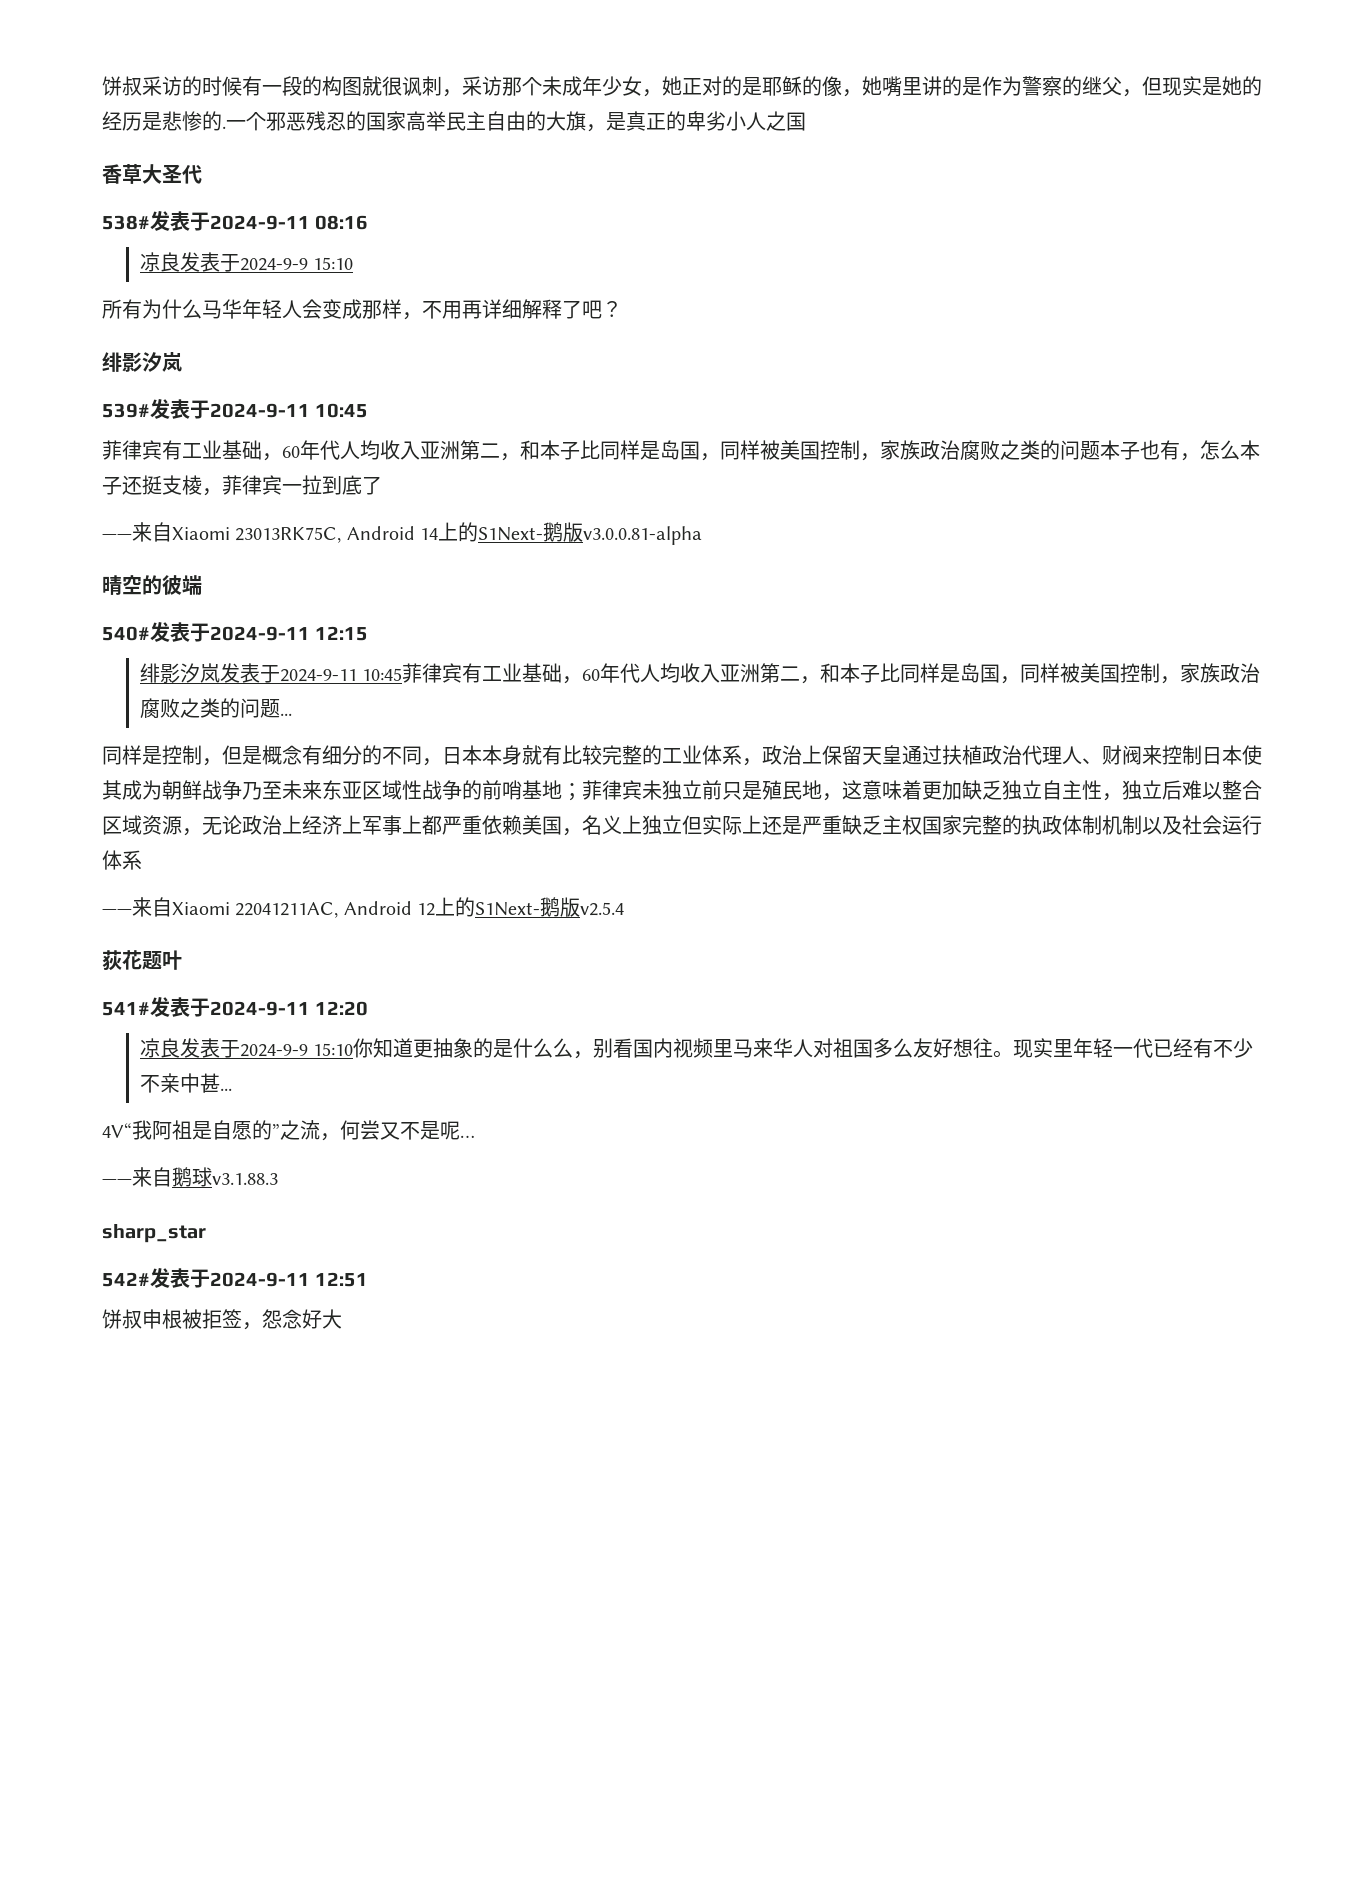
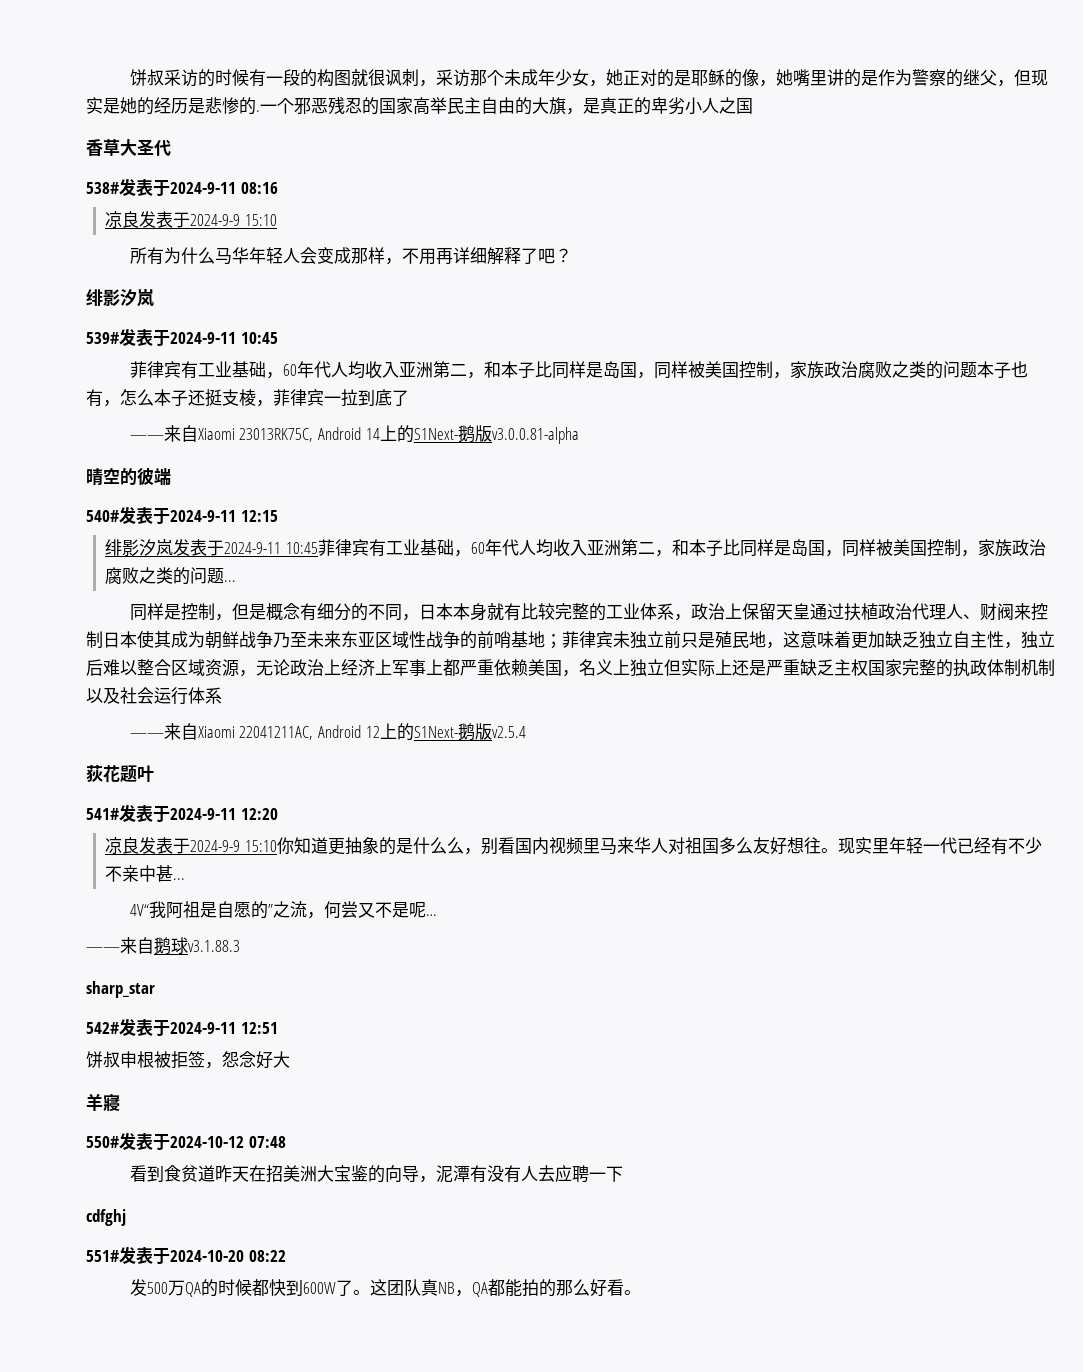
+ 羊寢
+ 550#发表于2024-10-12 07:48
+ 看到食贫道昨天在招美洲大宝鉴的向导，泥潭有没有人去应聘一下
+ cdfghj
+ 551#发表于2024-10-20 08:22
+ 发500万QA的时候都快到600W了。这团队真NB，QA都能拍的那么好看。

